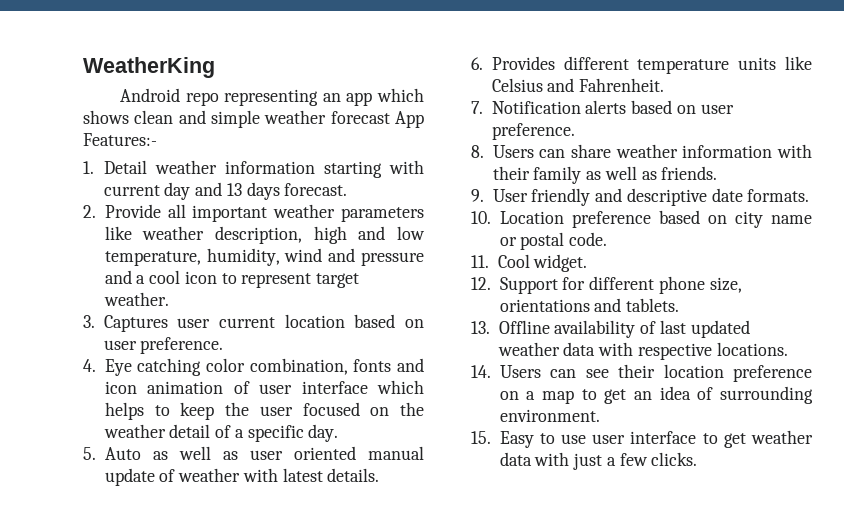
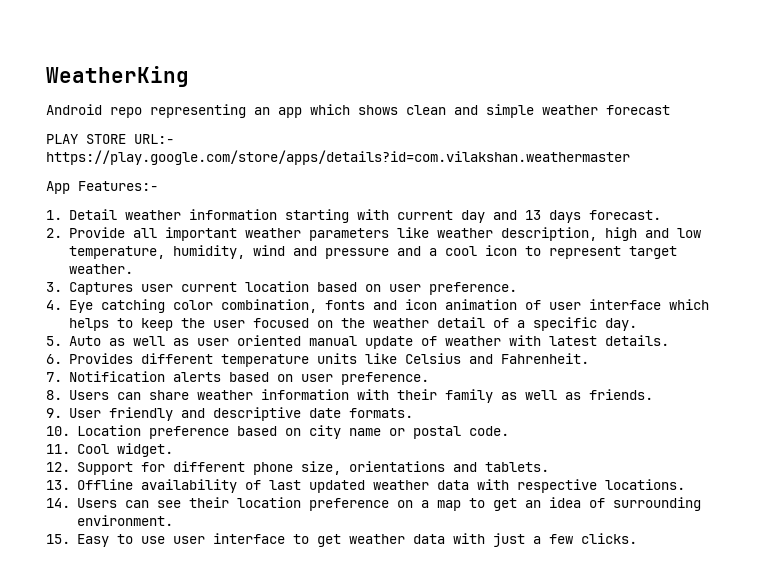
- Android repo representing an app which shows clean and simple weather forecast App Features:-
+ Android repo representing an app which shows clean and simple weather forecast
+ PLAY STORE URL:- https://play.google.com/store/apps/details?id=com.vilakshan.weathermaster
+ App Features:-

